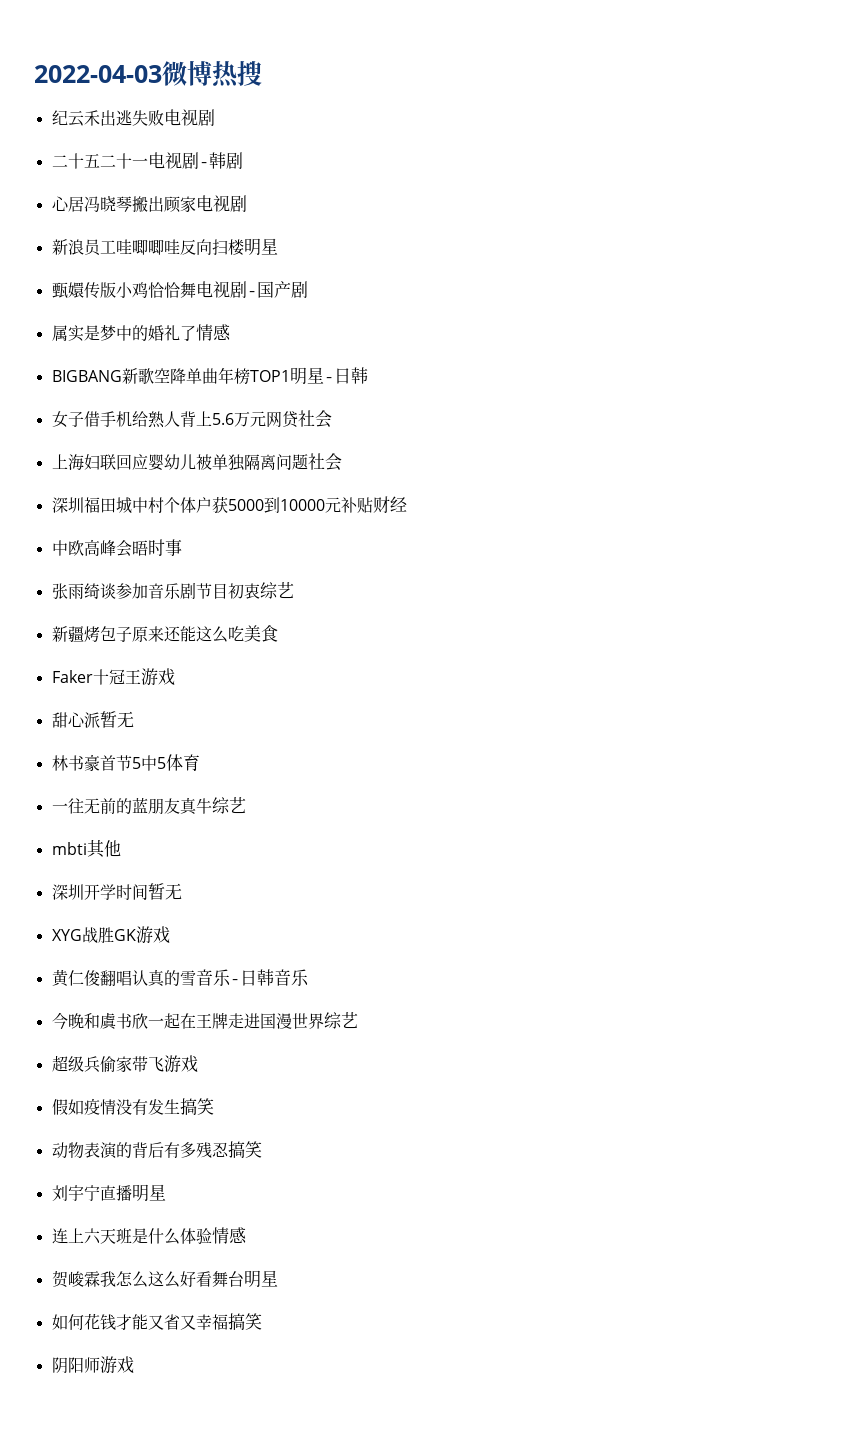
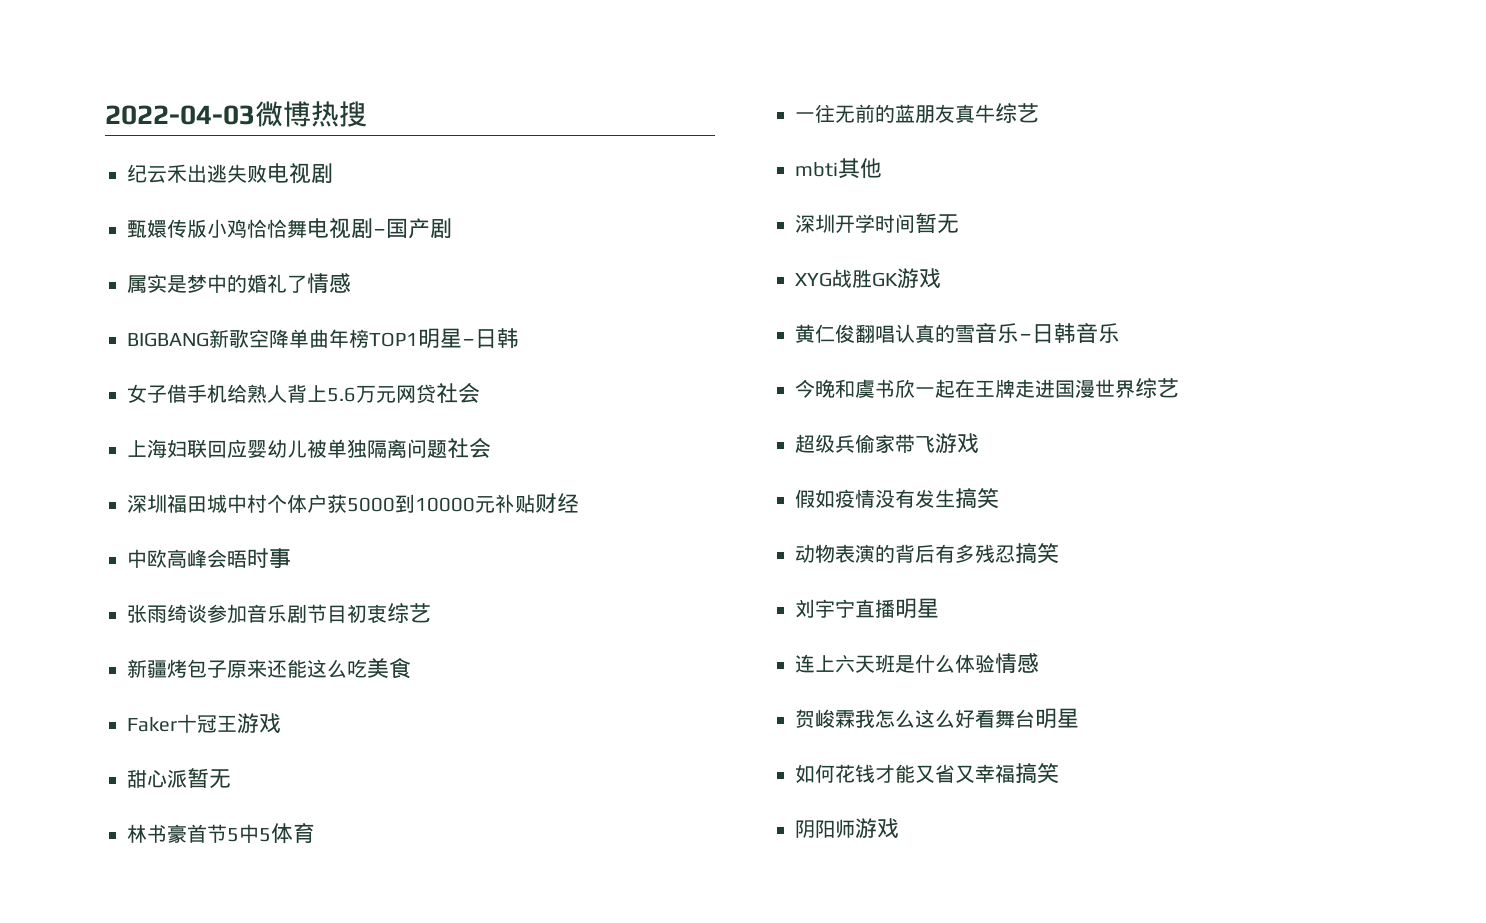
- 二十五二十一电视剧-韩剧
- 心居冯晓琴搬出顾家电视剧
- 新浪员工哇唧唧哇反向扫楼明星

